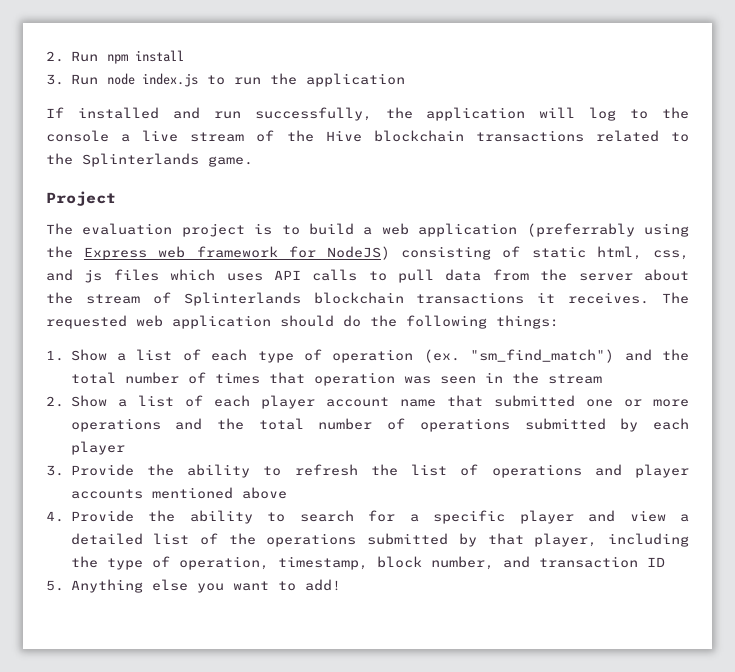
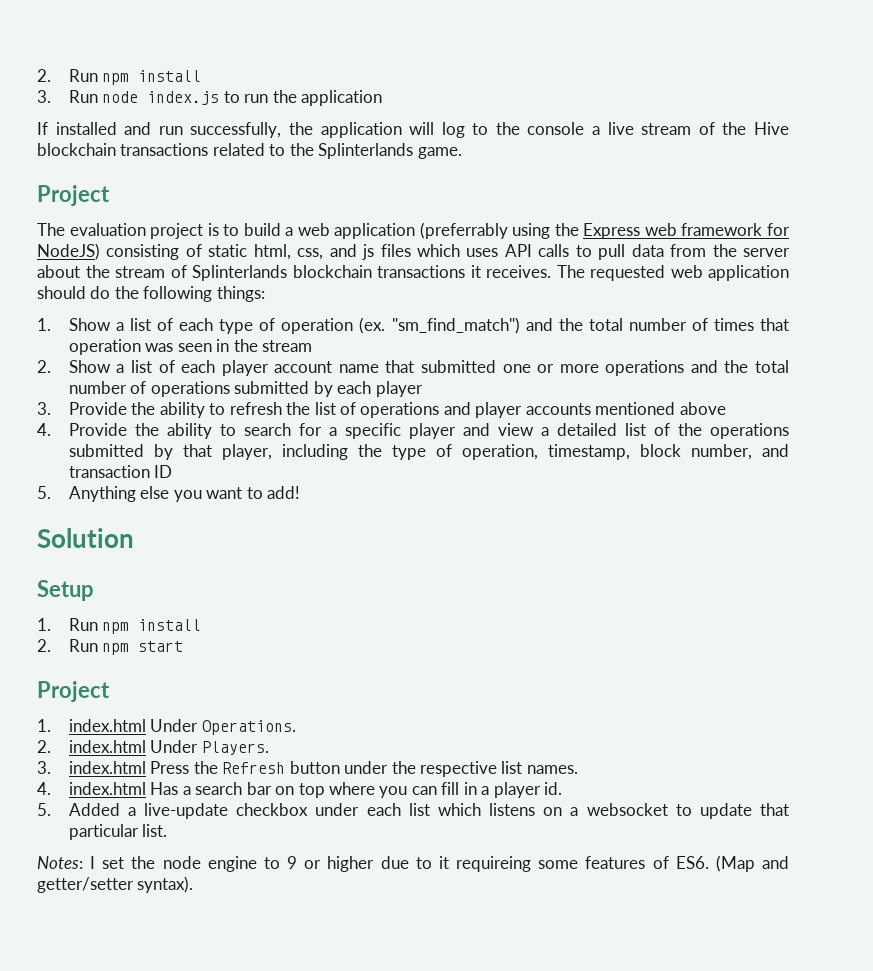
+ Solution
+ Setup
+ 1. Run npm install
+ 2. Run npm start
+ Project
+ 1. index.html Under Operations.
+ 2. index.html Under Players.
+ 3. index.html Press the Refresh button under the respective list names.
+ 4. index.html Has a search bar on top where you can fill in a player id.
+ 5. Added a live-update checkbox under each list which listens on a websocket to update that particular list.
+ Notes: I set the node engine to 9 or higher due to it requireing some features of ES6. (Map and getter/setter syntax).

